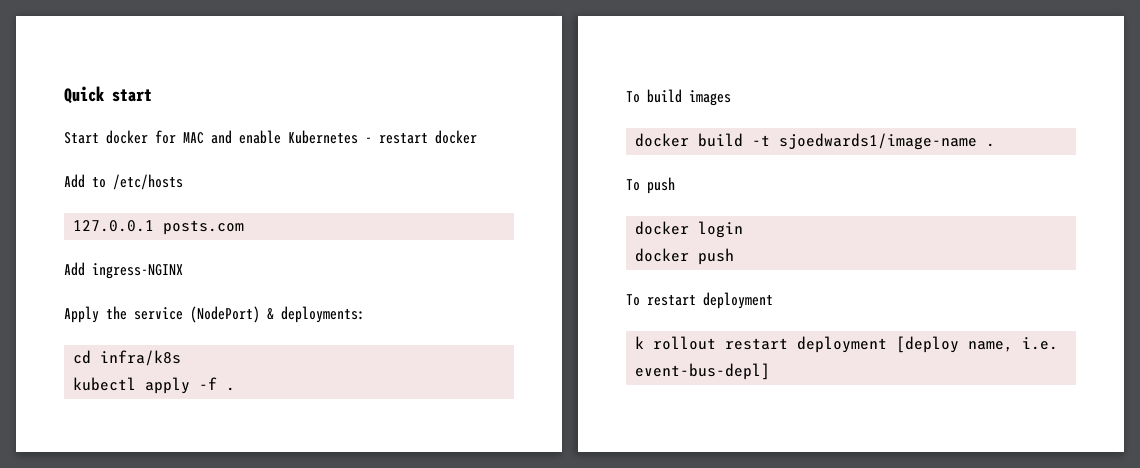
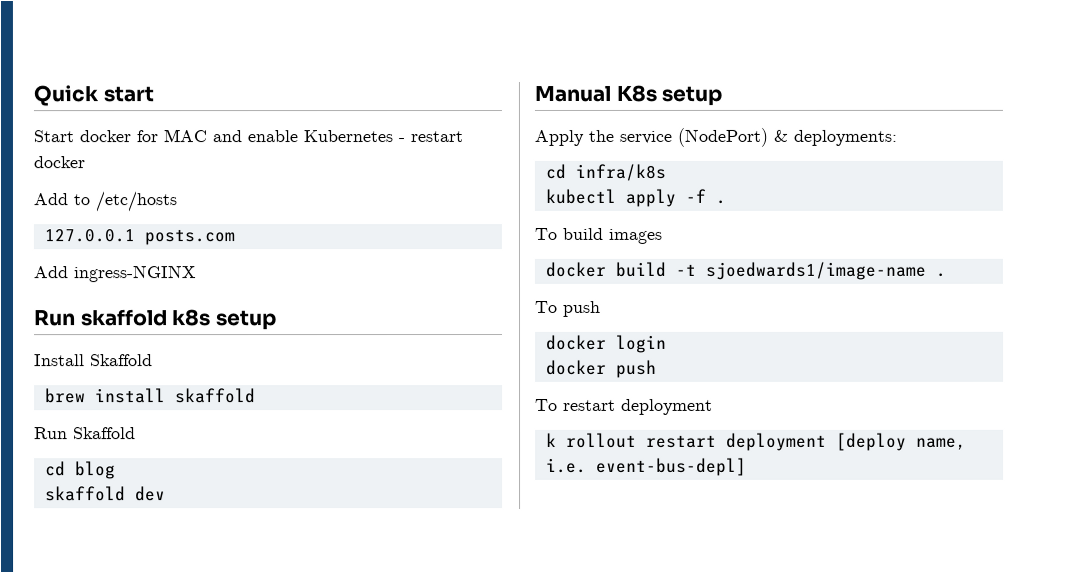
+ Run skaffold k8s setup
+ Install Skaffold
+ brew install skaffold
+ Run Skaffold
+ cd blog
+ skaffold dev
+ Manual K8s setup

